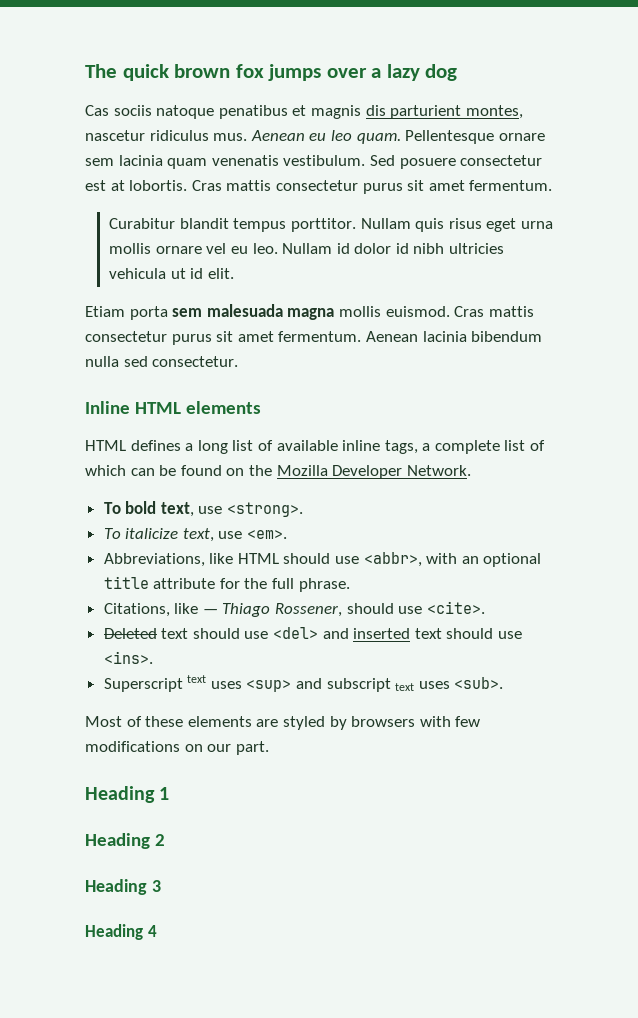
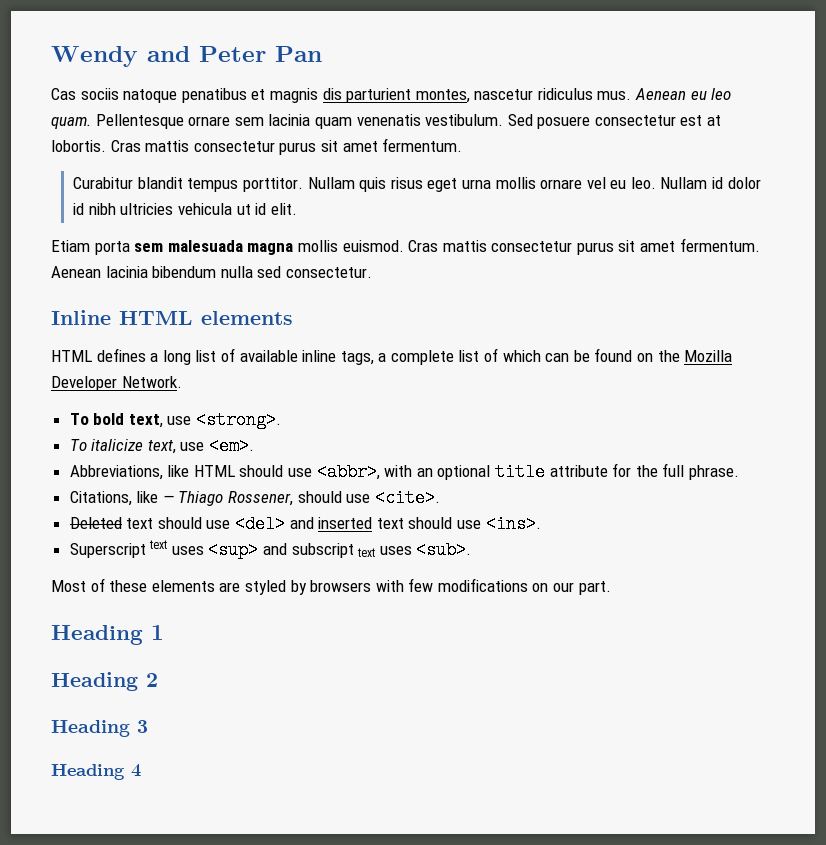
- The quick brown fox jumps over a lazy dog
+ Wendy and Peter Pan

